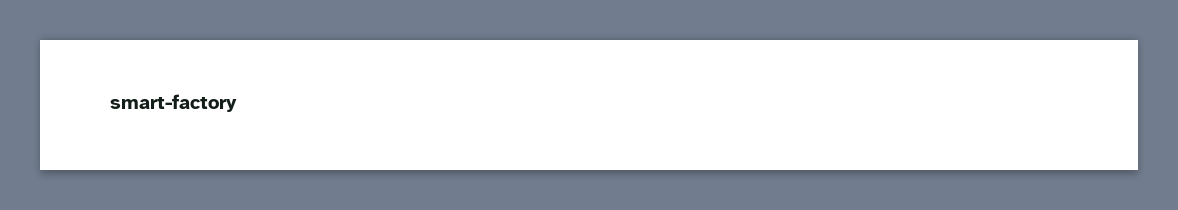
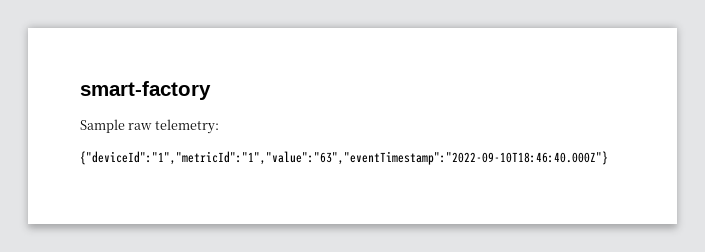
+ Sample raw telemetry:
+ {"deviceId":"1","metricId":"1","value":"63","eventTimestamp":"2022-09-10T18:46:40.000Z"}

